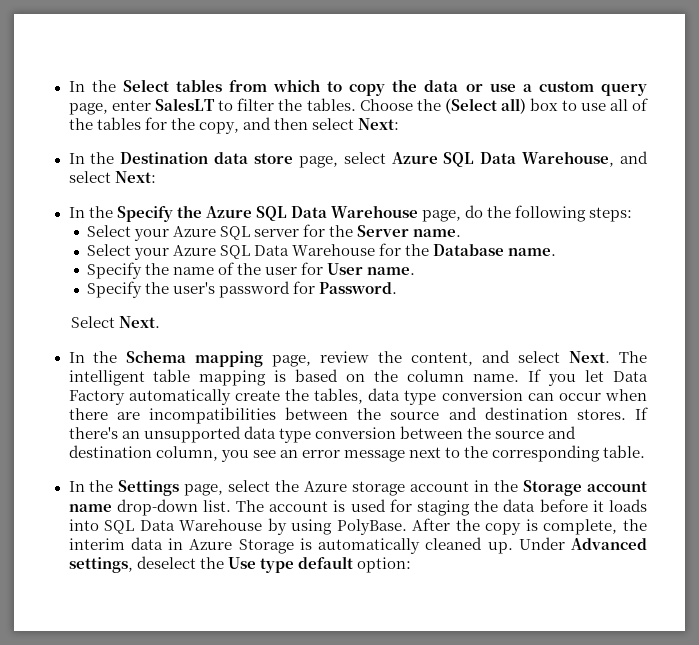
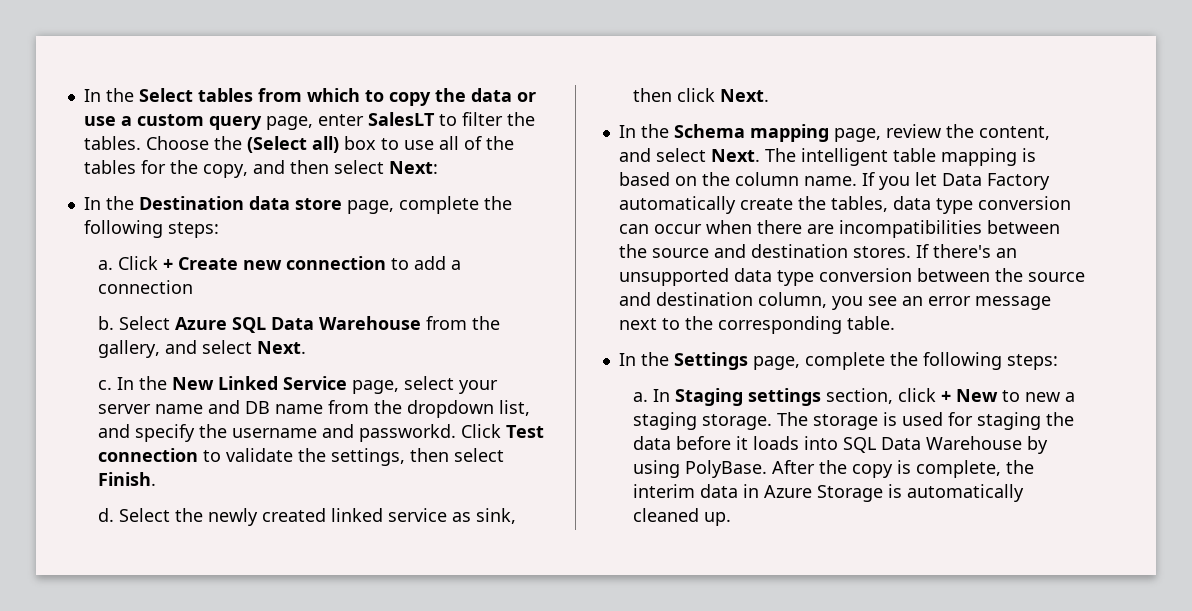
- In the Destination data store page, select Azure SQL Data Warehouse, and select Next:
- In the Specify the Azure SQL Data Warehouse page, do the following steps:
- Select your Azure SQL server for the Server name.
- Select your Azure SQL Data Warehouse for the Database name.
- Specify the name of the user for User name.
- Specify the user's password for Password.
- Select Next.
+ In the Destination data store page, complete the following steps:
+ a. Click + Create new connection to add a connection
+ b. Select Azure SQL Data Warehouse from the gallery, and select Next.
+ c. In the New Linked Service page, select your server name and DB name from the dropdown list, and specify the username and passworkd. Click Test connection to validate the settings, then select Finish.
+ d. Select the newly created linked service as sink, then click Next.
- In the Settings page, select the Azure storage account in the Storage account name drop-down list. The account is used for staging the data before it loads into SQL Data Warehouse by using PolyBase.
+ In the Settings page, complete the following steps:
+ a. In Staging settings section, click + New to new a staging storage. The storage is used for staging the data before it loads into SQL Data Warehouse by using PolyBase.
- Under Advanced settings, deselect the Use type default option:

